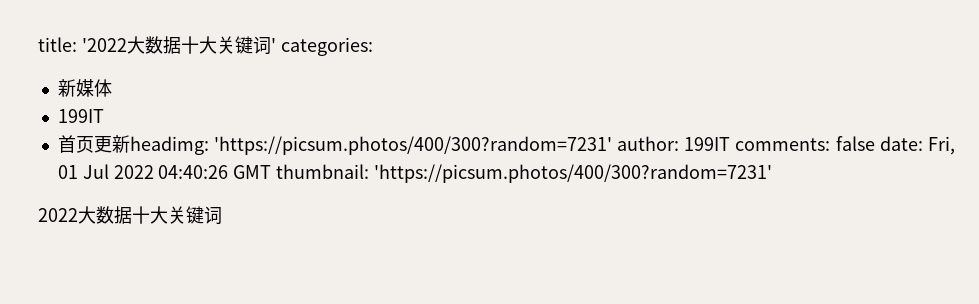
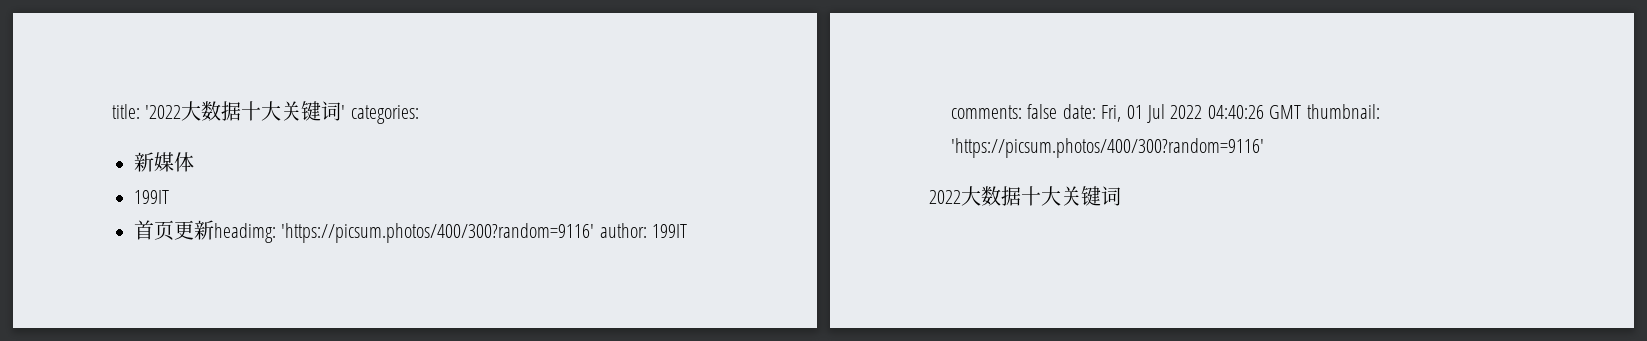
- 首页更新headimg: 'https://picsum.photos/400/300?random=7231' author: 199IT comments: false date: Fri, 01 Jul 2022 04:40:26 GMT thumbnail: 'https://picsum.photos/400/300?random=7231'
+ 首页更新headimg: 'https://picsum.photos/400/300?random=9116' author: 199IT comments: false date: Fri, 01 Jul 2022 04:40:26 GMT thumbnail: 'https://picsum.photos/400/300?random=9116'

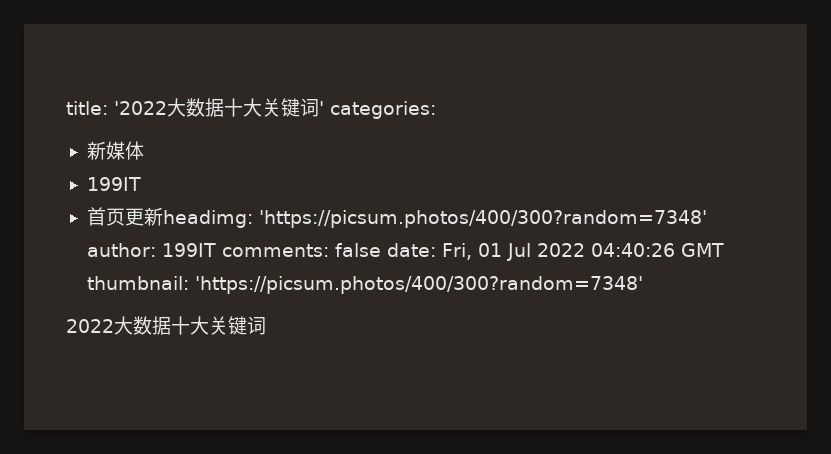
- 首页更新headimg: 'https://picsum.photos/400/300?random=9116' author: 199IT comments: false date: Fri, 01 Jul 2022 04:40:26 GMT thumbnail: 'https://picsum.photos/400/300?random=9116'
+ 首页更新headimg: 'https://picsum.photos/400/300?random=7348' author: 199IT comments: false date: Fri, 01 Jul 2022 04:40:26 GMT thumbnail: 'https://picsum.photos/400/300?random=7348'

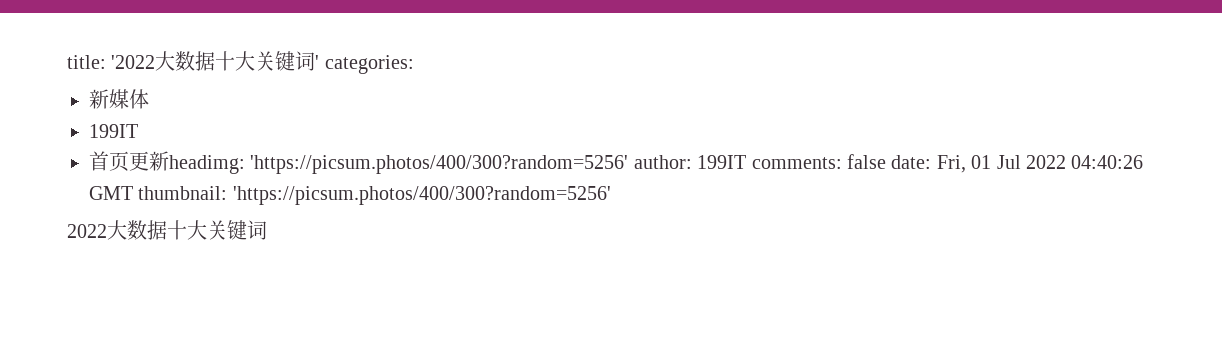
- 首页更新headimg: 'https://picsum.photos/400/300?random=7348' author: 199IT comments: false date: Fri, 01 Jul 2022 04:40:26 GMT thumbnail: 'https://picsum.photos/400/300?random=7348'
+ 首页更新headimg: 'https://picsum.photos/400/300?random=5256' author: 199IT comments: false date: Fri, 01 Jul 2022 04:40:26 GMT thumbnail: 'https://picsum.photos/400/300?random=5256'

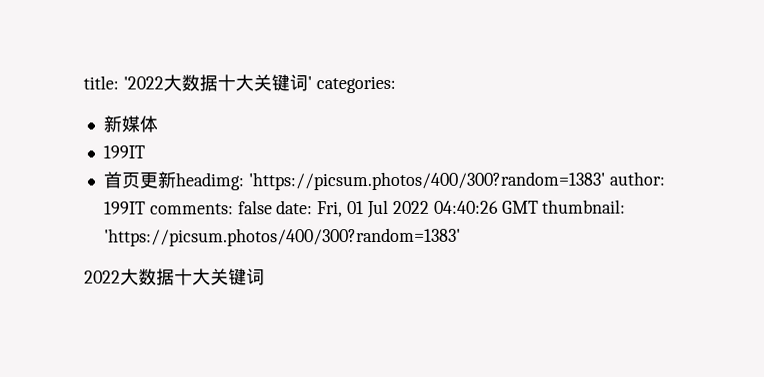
- 首页更新headimg: 'https://picsum.photos/400/300?random=5256' author: 199IT comments: false date: Fri, 01 Jul 2022 04:40:26 GMT thumbnail: 'https://picsum.photos/400/300?random=5256'
+ 首页更新headimg: 'https://picsum.photos/400/300?random=1383' author: 199IT comments: false date: Fri, 01 Jul 2022 04:40:26 GMT thumbnail: 'https://picsum.photos/400/300?random=1383'

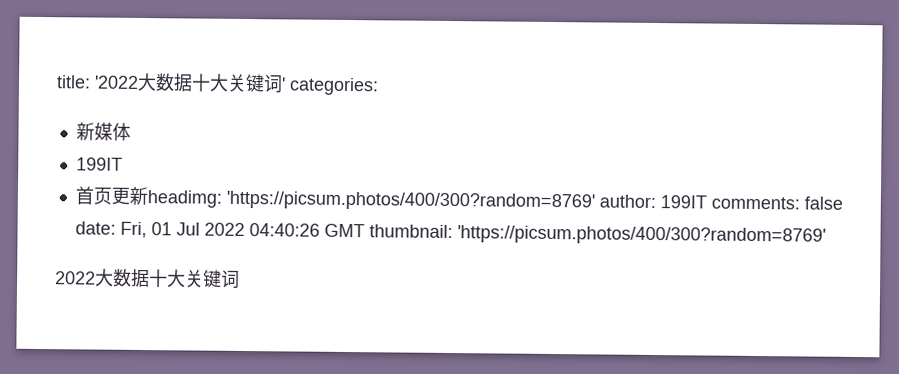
- 首页更新headimg: 'https://picsum.photos/400/300?random=1383' author: 199IT comments: false date: Fri, 01 Jul 2022 04:40:26 GMT thumbnail: 'https://picsum.photos/400/300?random=1383'
+ 首页更新headimg: 'https://picsum.photos/400/300?random=8769' author: 199IT comments: false date: Fri, 01 Jul 2022 04:40:26 GMT thumbnail: 'https://picsum.photos/400/300?random=8769'

